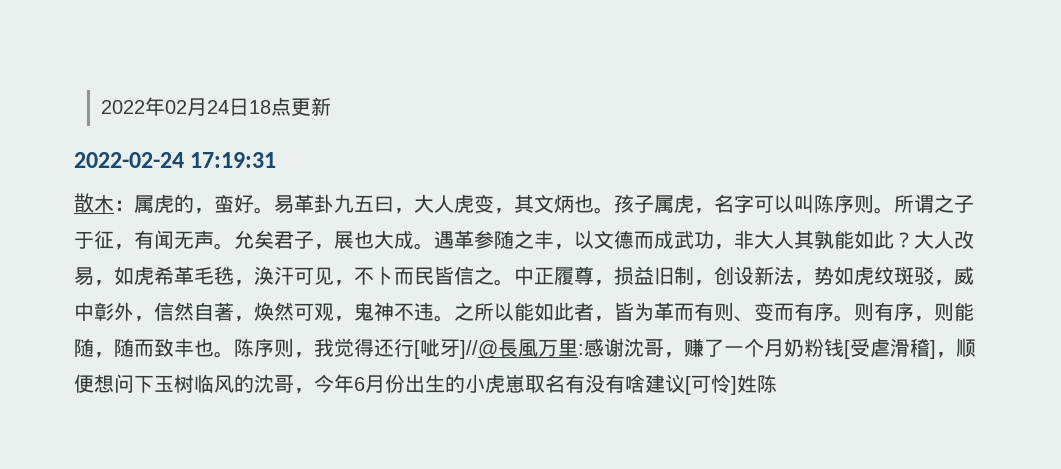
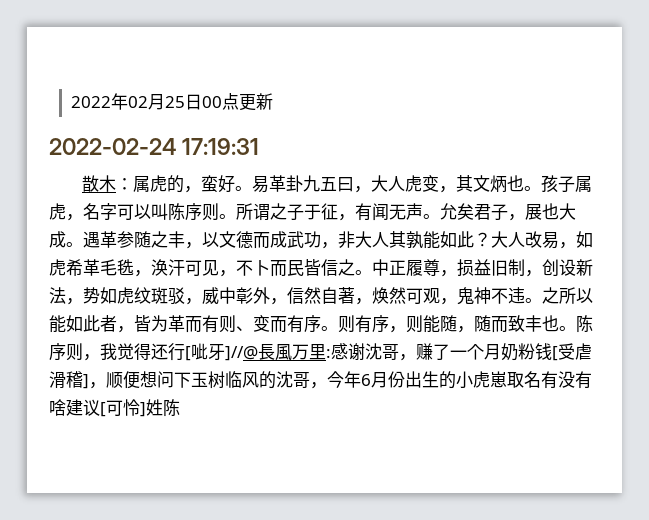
- 2022年02月24日18点更新
+ 2022年02月25日00点更新

